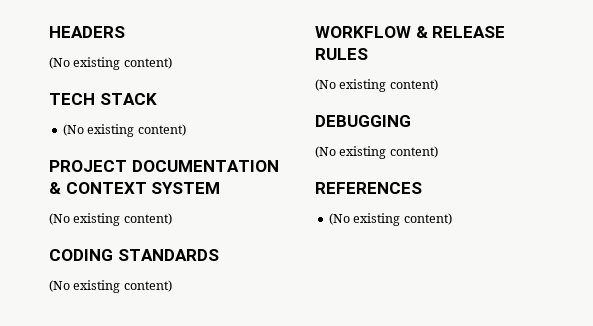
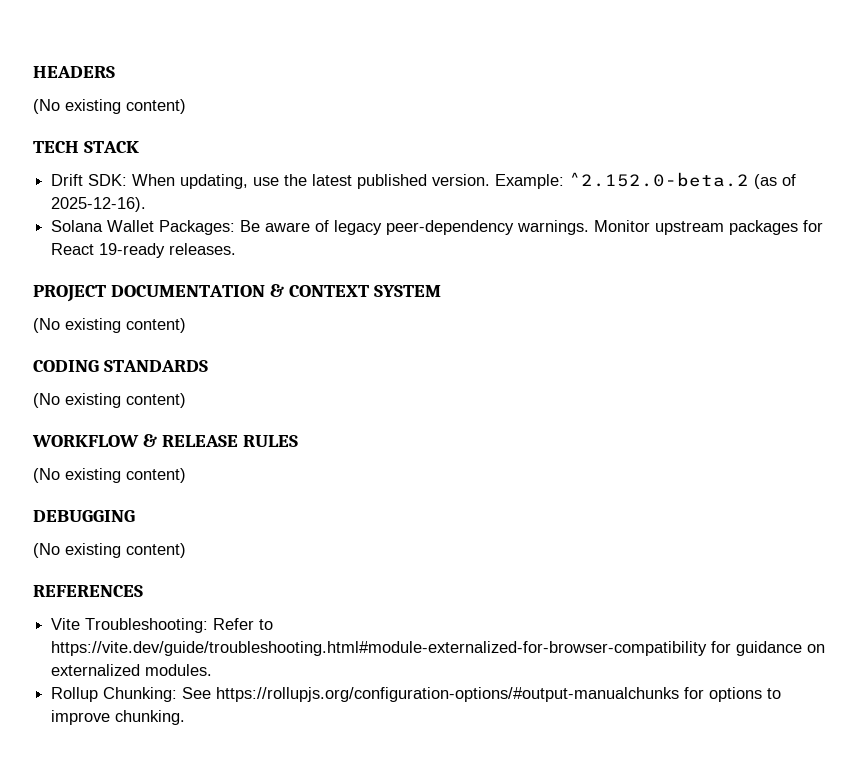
  TECH STACK
- (No existing content)
+ Drift SDK: When updating, use the latest published version. Example: ^2.152.0-beta.2 (as of 2025-12-16).
+ Solana Wallet Packages: Be aware of legacy peer-dependency warnings. Monitor upstream packages for React 19-ready releases.
  REFERENCES
- (No existing content)
+ Vite Troubleshooting: Refer to https://vite.dev/guide/troubleshooting.html#module-externalized-for-browser-compatibility for guidance on externalized modules.
+ Rollup Chunking: See https://rollupjs.org/configuration-options/#output-manualchunks for options to improve chunking.

